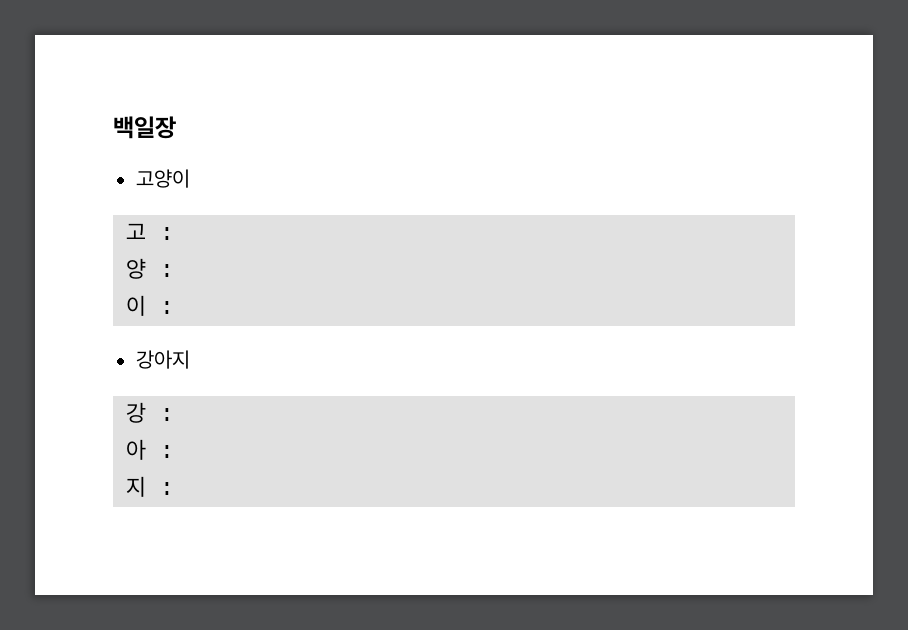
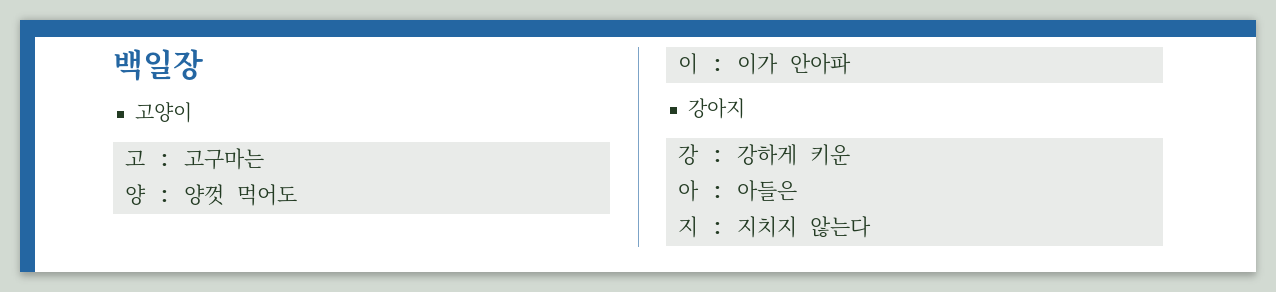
- 고 :
+ 고 : 고구마는
- 양 :
+ 양 : 양껏 먹어도
- 이 :
+ 이 : 이가 안아파
- 강 :
+ 강 : 강하게 키운
- 아 :
+ 아 : 아들은
- 지 :
+ 지 : 지치지 않는다

